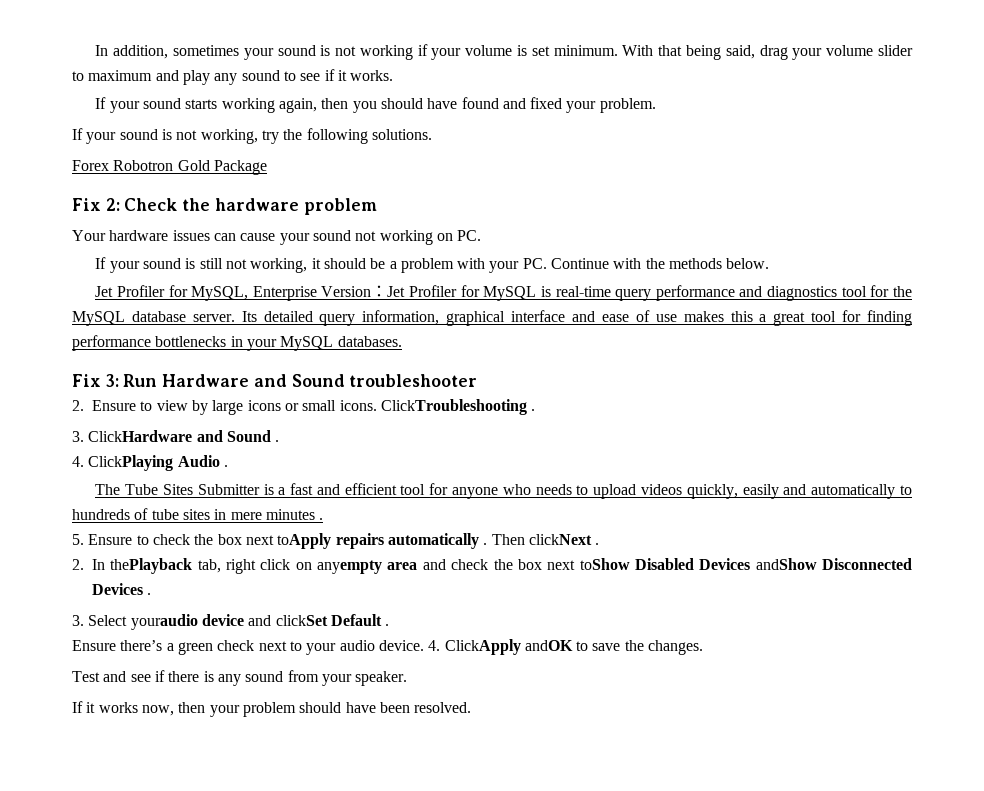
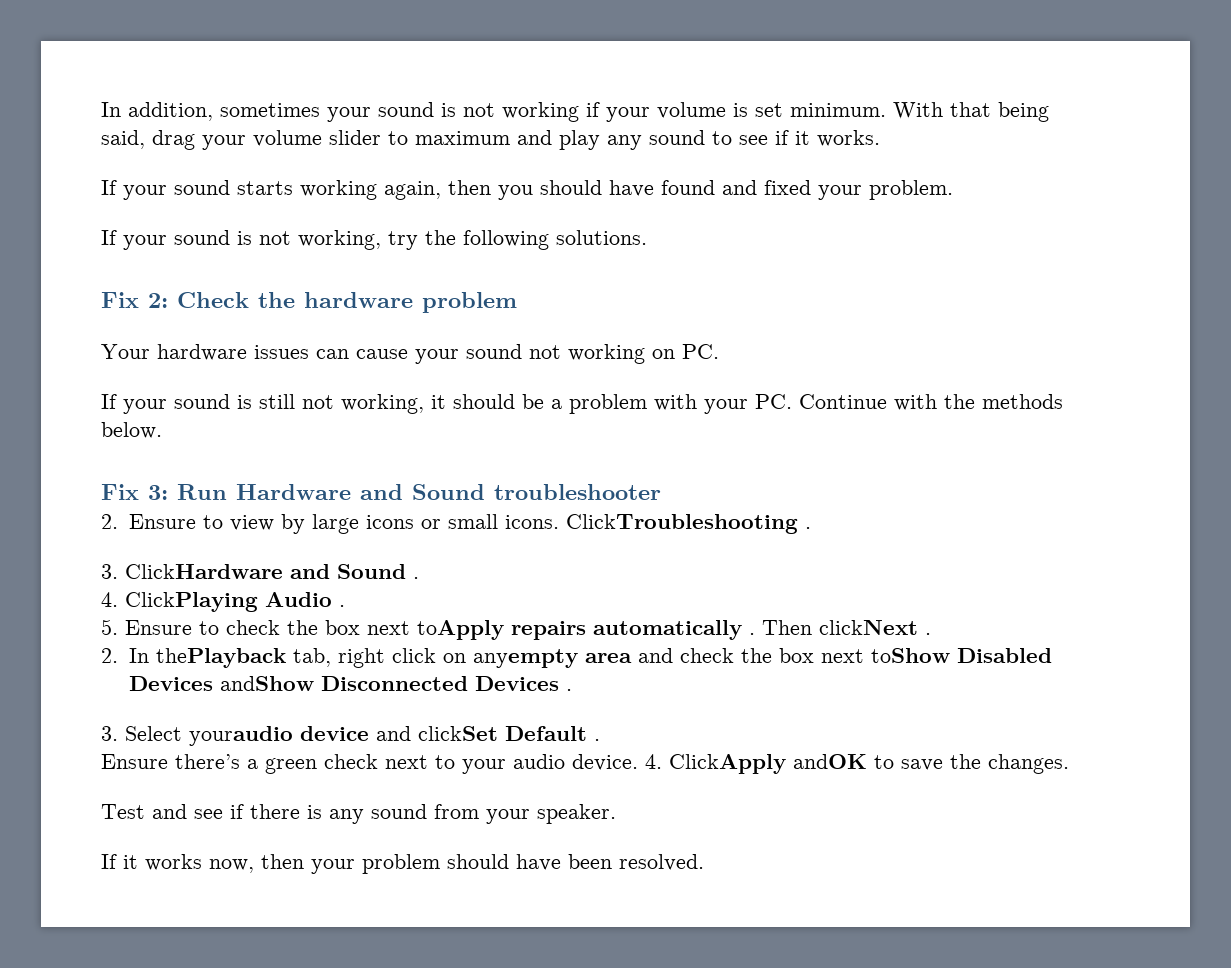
- Forex Robotron Gold Package
- Jet Profiler for MySQL, Enterprise Version：Jet Profiler for MySQL is real-time query performance and diagnostics tool for the MySQL database server. Its detailed query information, graphical interface and ease of use makes this a great tool for finding performance bottlenecks in your MySQL databases.
- The Tube Sites Submitter is a fast and efficient tool for anyone who needs to upload videos quickly, easily and automatically to hundreds of tube sites in mere minutes .

